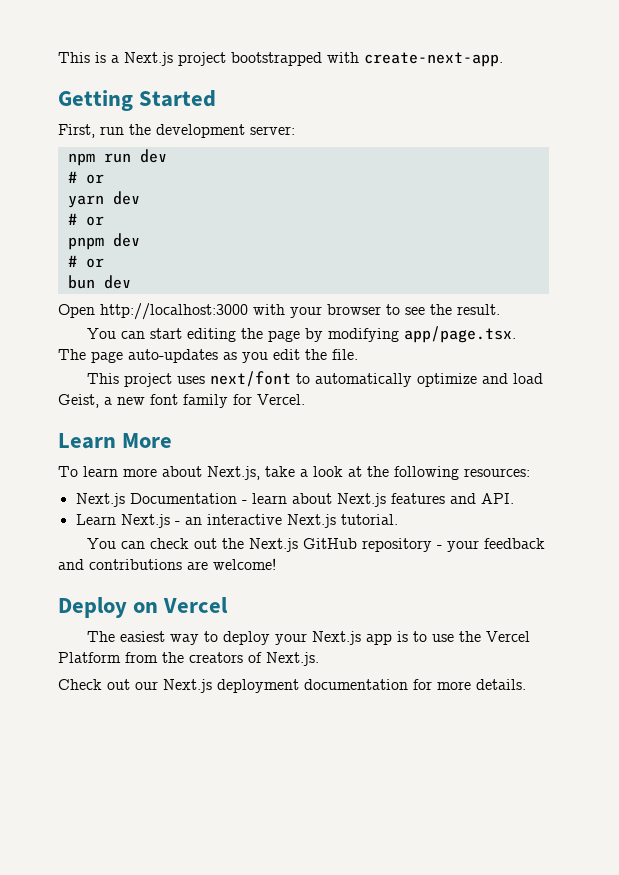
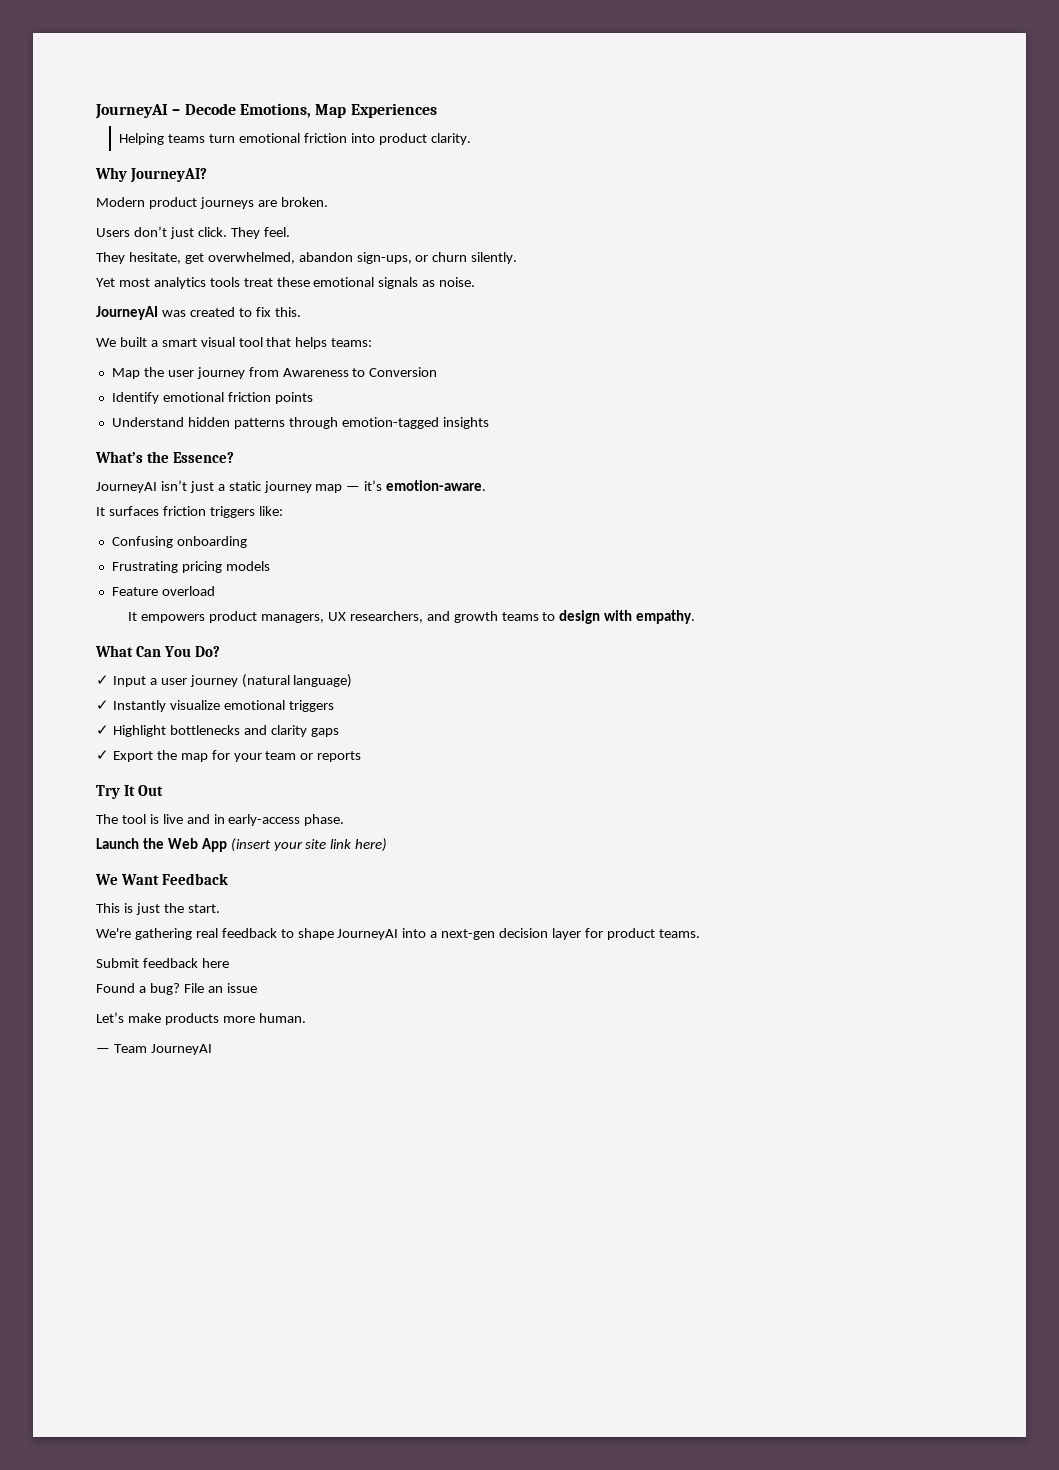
- This is a Next.js project bootstrapped with create-next-app.
- Getting Started
- First, run the development server:
- npm run dev
- # or
- yarn dev
- # or
- pnpm dev
- # or
- bun dev
- Open http://localhost:3000 with your browser to see the result.
- You can start editing the page by modifying app/page.tsx. The page auto-updates as you edit the file.
- This project uses next/font to automatically optimize and load Geist, a new font family for Vercel.
- Learn More
- To learn more about Next.js, take a look at the following resources:
- Next.js Documentation - learn about Next.js features and API.
- Learn Next.js - an interactive Next.js tutorial.
- You can check out the Next.js GitHub repository - your feedback and contributions are welcome!
- Deploy on Vercel
- The easiest way to deploy your Next.js app is to use the Vercel Platform from the creators of Next.js.
- Check out our Next.js deployment documentation for more details.
+ JourneyAI – Decode Emotions, Map Experiences
+ Helping teams turn emotional friction into product clarity.
+ Why JourneyAI?
+ Modern product journeys are broken.
+ Users don’t just click. They feel.
+ They hesitate, get overwhelmed, abandon sign-ups, or churn silently.
+ Yet most analytics tools treat these emotional signals as noise.
+ JourneyAI was created to fix this.
+ We built a smart visual tool that helps teams:
+ Map the user journey from Awareness to Conversion
+ Identify emotional friction points
+ Understand hidden patterns through emotion-tagged insights
+ What’s the Essence?
+ JourneyAI isn’t just a static journey map — it’s emotion-aware.
+ It surfaces friction triggers like:
+ Confusing onboarding
+ Frustrating pricing models
+ Feature overload
+ It empowers product managers, UX researchers, and growth teams to design with empathy.
+ What Can You Do?
+ ✓ Input a user journey (natural language)
+ ✓ Instantly visualize emotional triggers
+ ✓ Highlight bottlenecks and clarity gaps
+ ✓ Export the map for your team or reports
+ Try It Out
+ The tool is live and in early-access phase.
+ Launch the Web App (insert your site link here)
+ We Want Feedback
+ This is just the start.
+ We're gathering real feedback to shape JourneyAI into a next-gen decision layer for product teams.
+ Submit feedback here
+ Found a bug? File an issue
+ Let’s make products more human.
+ — Team JourneyAI

